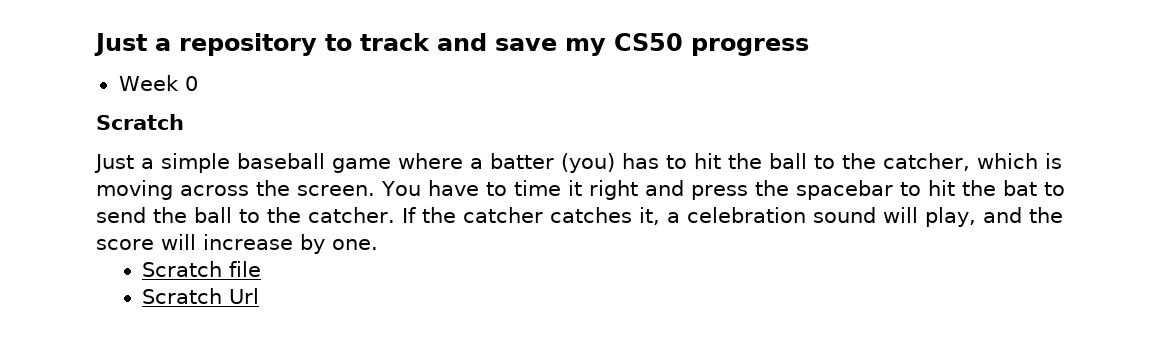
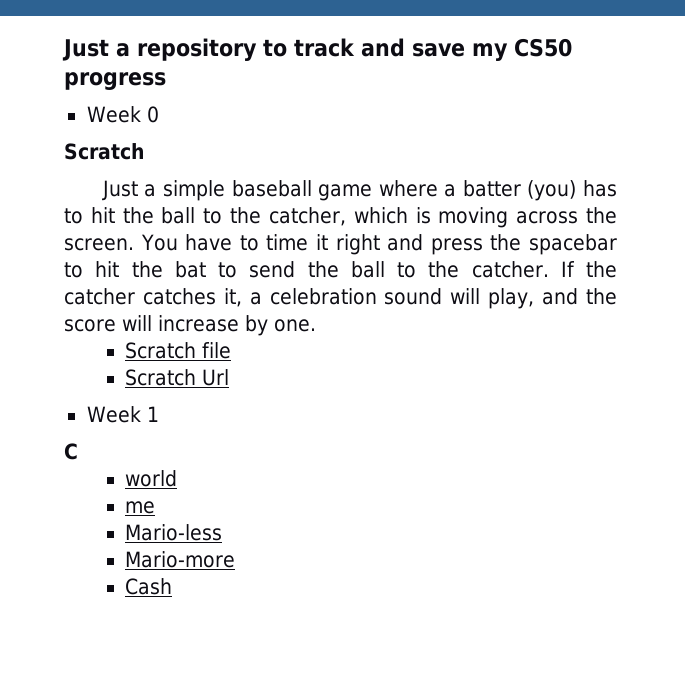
+ Week 1
+ C
+ world
+ me
+ Mario-less
+ Mario-more
+ Cash

